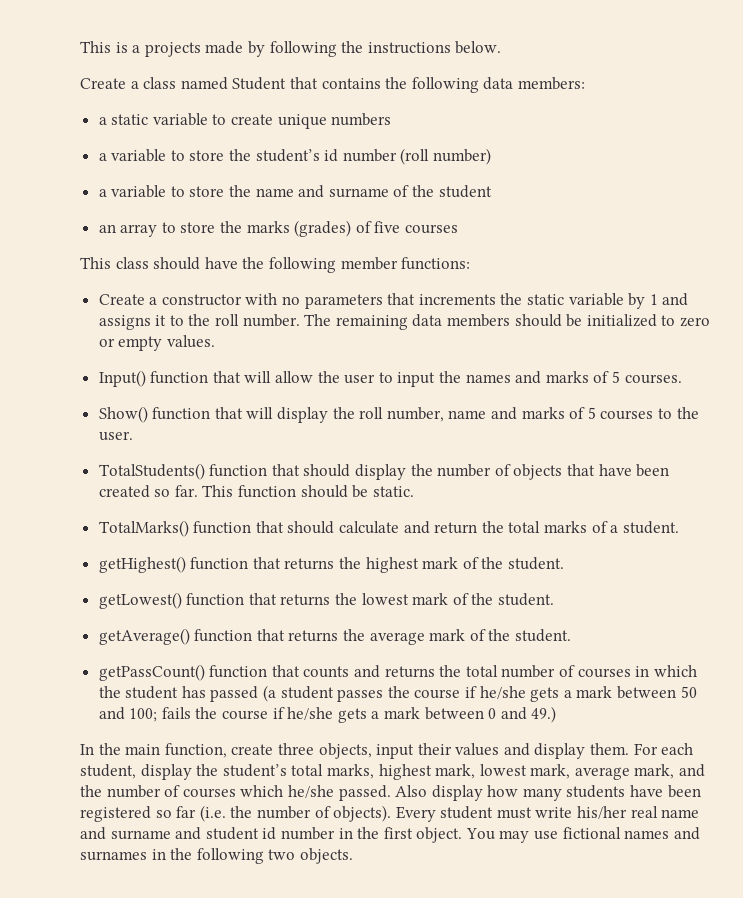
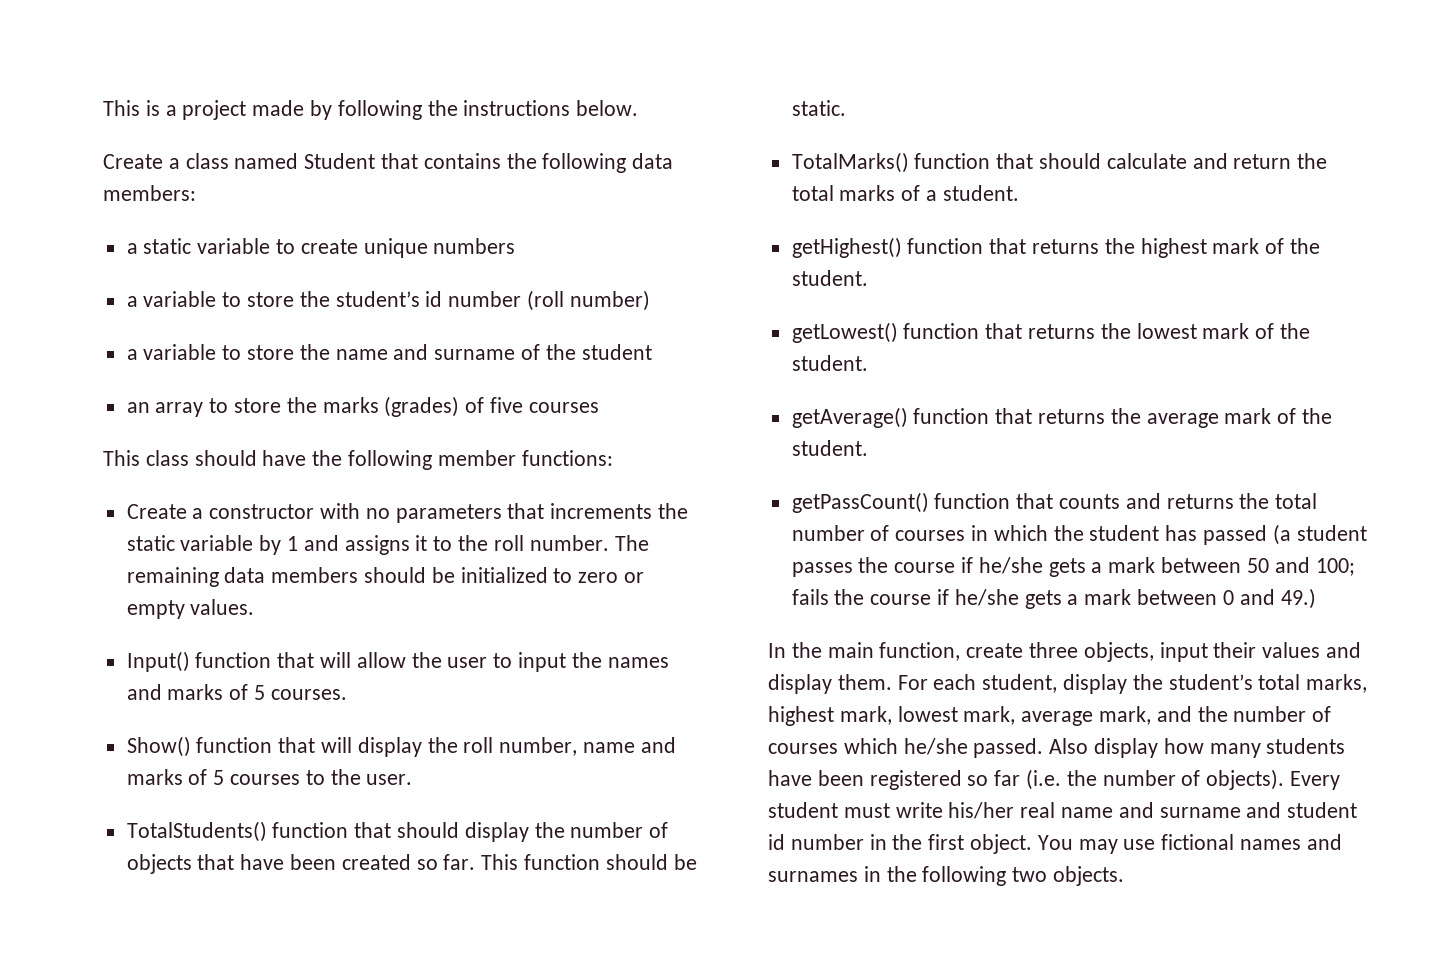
- This is a projects made by following the instructions below.
+ This is a project made by following the instructions below.

